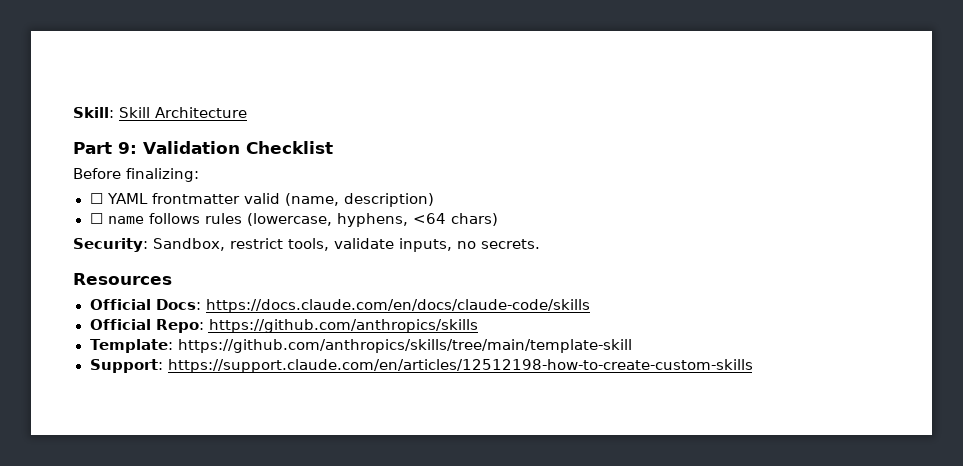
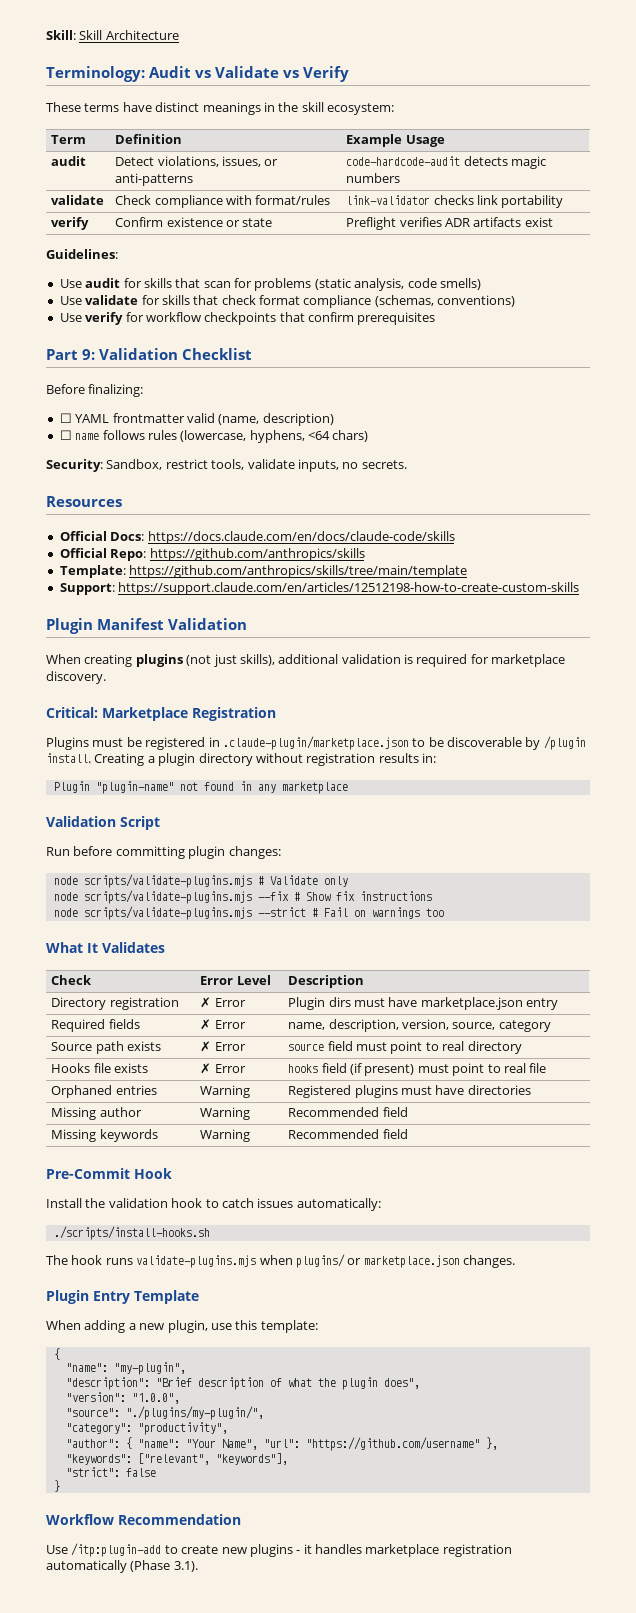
+ Terminology: Audit vs Validate vs Verify
+ These terms have distinct meanings in the skill ecosystem:
+ Term | Definition | Example Usage
+ audit | Detect violations, issues, or anti-patterns | code-hardcode-audit detects magic numbers
+ validate | Check compliance with format/rules | link-validator checks link portability
+ verify | Confirm existence or state | Preflight verifies ADR artifacts exist
+ Guidelines:
+ Use audit for skills that scan for problems (static analysis, code smells)
+ Use validate for skills that check format compliance (schemas, conventions)
+ Use verify for workflow checkpoints that confirm prerequisites
- Template: https://github.com/anthropics/skills/tree/main/template-skill
+ Template: https://github.com/anthropics/skills/tree/main/template
+ Plugin Manifest Validation
+ When creating plugins (not just skills), additional validation is required for marketplace discovery.
+ Critical: Marketplace Registration
+ Plugins must be registered in .claude-plugin/marketplace.json to be discoverable by /plugin install. Creating a plugin directory without registration results in:
+ Plugin "plugin-name" not found in any marketplace
+ Validation Script
+ Run before committing plugin changes:
+ node scripts/validate-plugins.mjs # Validate only
+ node scripts/validate-plugins.mjs --fix # Show fix instructions
+ node scripts/validate-plugins.mjs --strict # Fail on warnings too
+ What It Validates
+ Check | Error Level | Description
+ Directory registration | ✗ Error | Plugin dirs must have marketplace.json entry
+ Required fields | ✗ Error | name, description, version, source, category
+ Source path exists | ✗ Error | source field must point to real directory
+ Hooks file exists | ✗ Error | hooks field (if present) must point to real file
+ Orphaned entries | Warning | Registered plugins must have directories
+ Missing author | Warning | Recommended field
+ Missing keywords | Warning | Recommended field
+ Pre-Commit Hook
+ Install the validation hook to catch issues automatically:
+ ./scripts/install-hooks.sh
+ The hook runs validate-plugins.mjs when plugins/ or marketplace.json changes.
+ Plugin Entry Template
+ When adding a new plugin, use this template:
+ {
+ "name": "my-plugin",
+ "description": "Brief description of what the plugin does",
+ "version": "1.0.0",
+ "source": "./plugins/my-plugin/",
+ "category": "productivity",
+ "author": { "name": "Your Name", "url": "https://github.com/username" },
+ "keywords": ["relevant", "keywords"],
+ "strict": false
+ }
+ Workflow Recommendation
+ Use /itp:plugin-add to create new plugins - it handles marketplace registration automatically (Phase 3.1).

